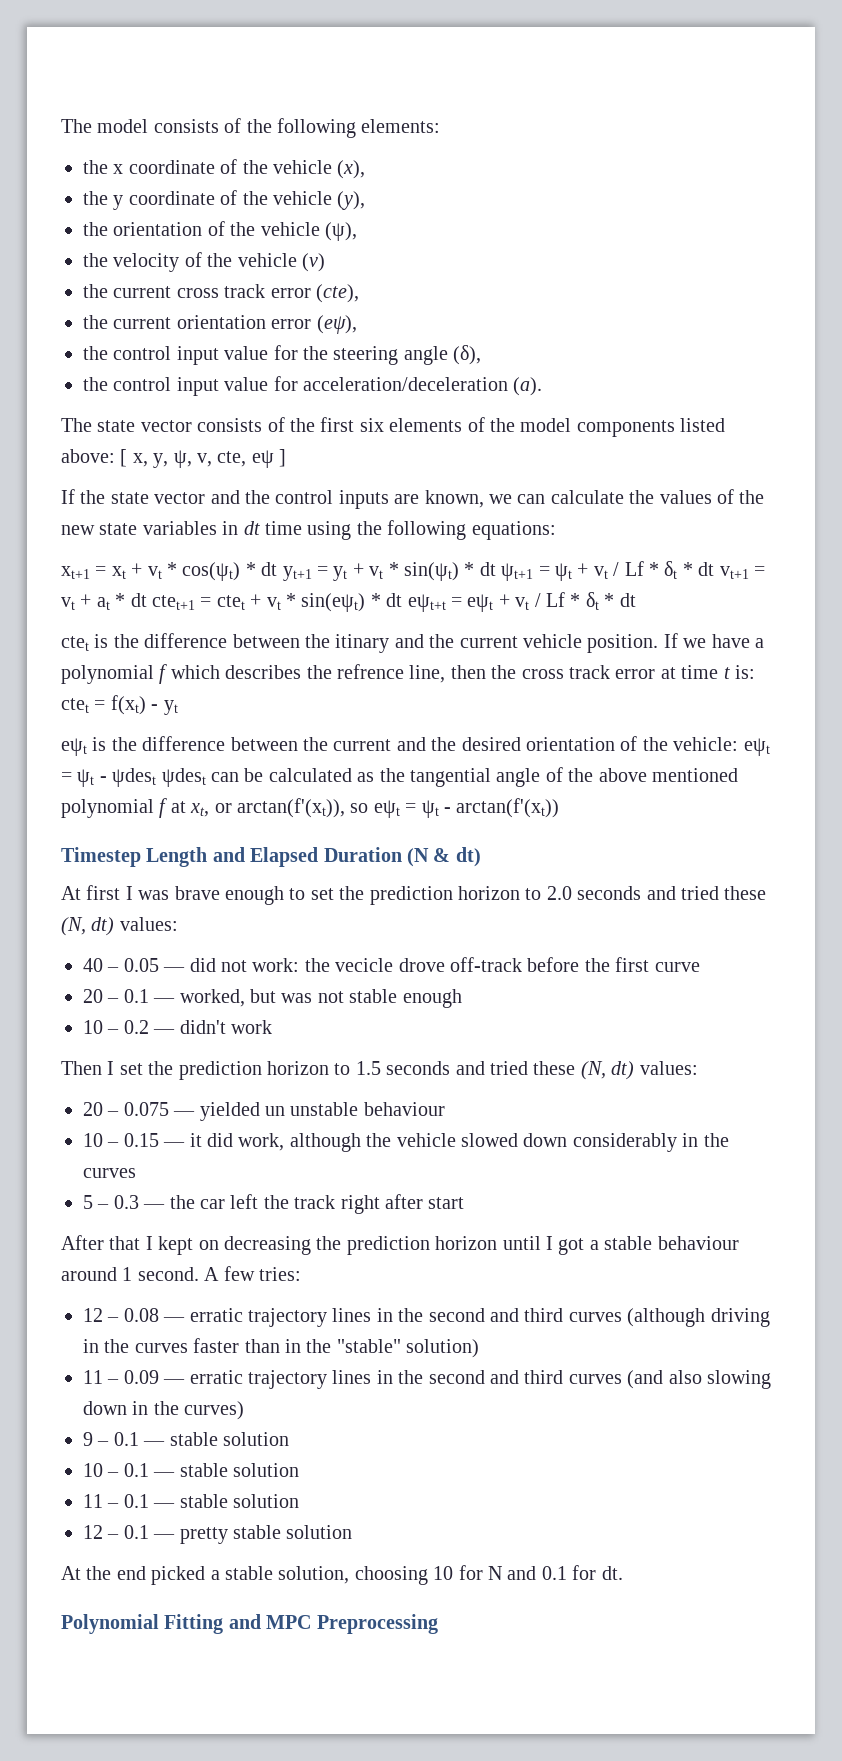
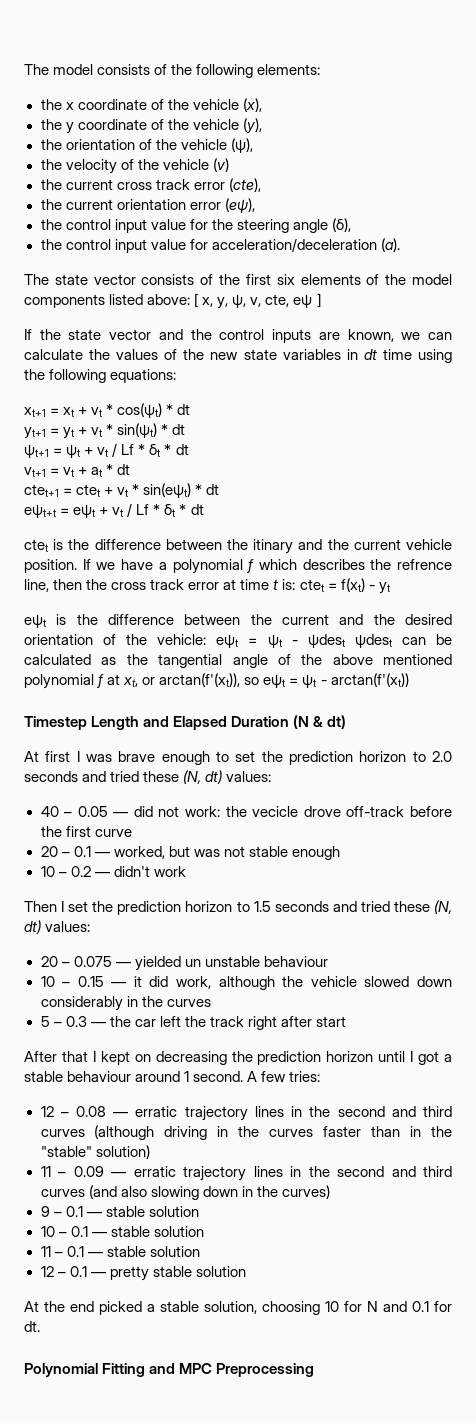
- xt+1 = xt + vt * cos(ψt) * dt yt+1 = yt + vt * sin(ψt) * dt ψt+1 = ψt + vt / Lf * δt * dt vt+1 = vt + at * dt ctet+1 = ctet + vt * sin(eψt) * dt eψt+t = eψt + vt / Lf * δt * dt
+ xt+1 = xt + vt * cos(ψt) * dt
+ yt+1 = yt + vt * sin(ψt) * dt
+ ψt+1 = ψt + vt / Lf * δt * dt
+ vt+1 = vt + at * dt
+ ctet+1 = ctet + vt * sin(eψt) * dt
+ eψt+t = eψt + vt / Lf * δt * dt

